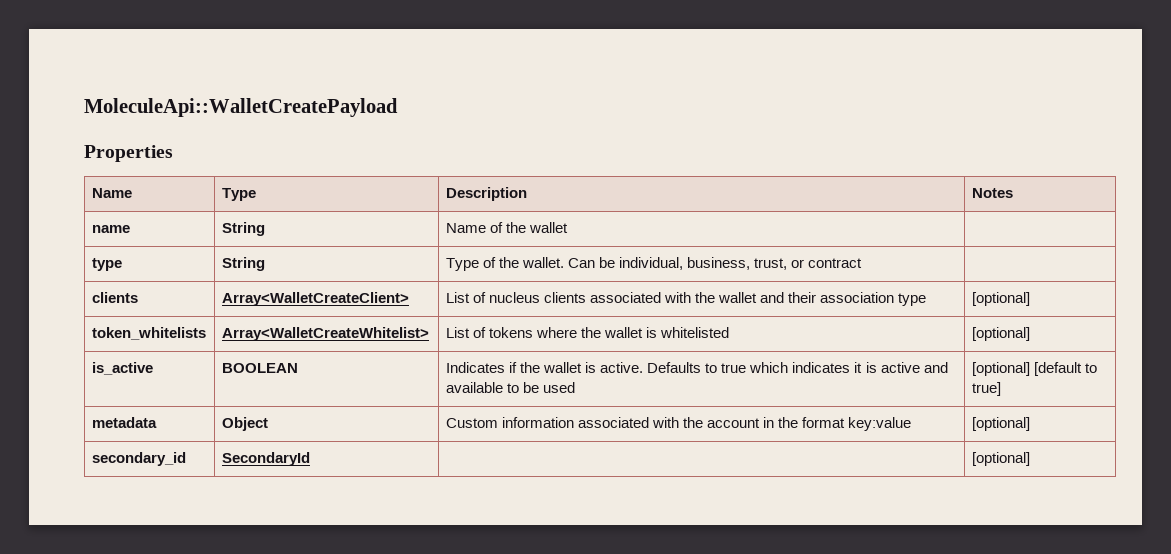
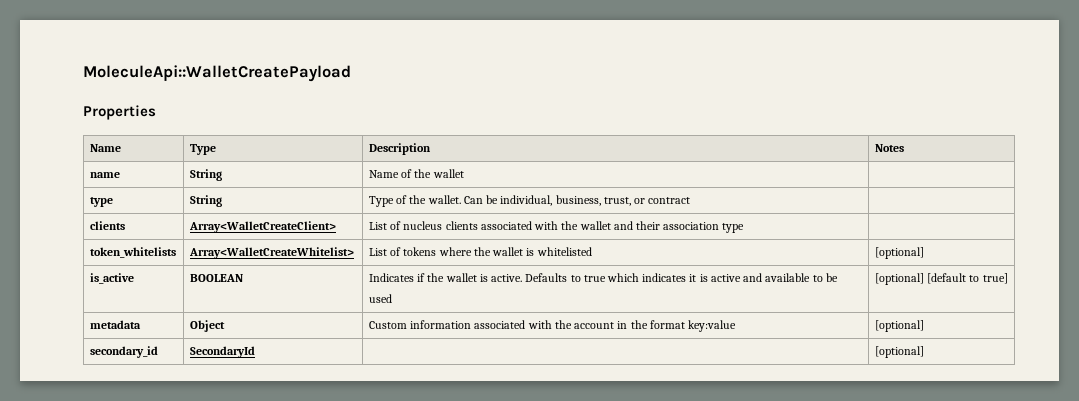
- clients | Array<WalletCreateClient> | List of nucleus clients associated with the wallet and their association type | [optional]
+ clients | Array<WalletCreateClient> | List of nucleus clients associated with the wallet and their association type |

